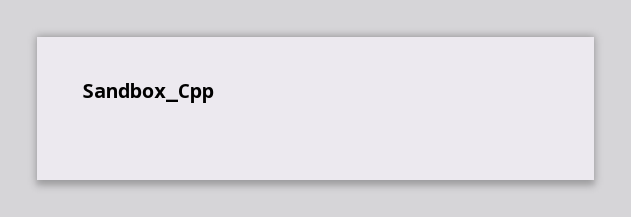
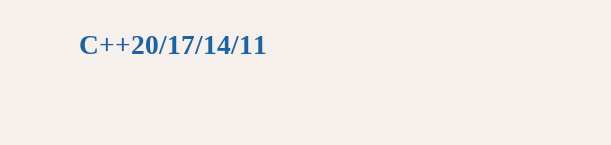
- Sandbox_Cpp
+ C++20/17/14/11

